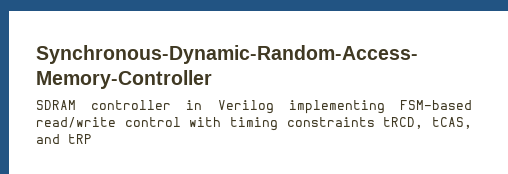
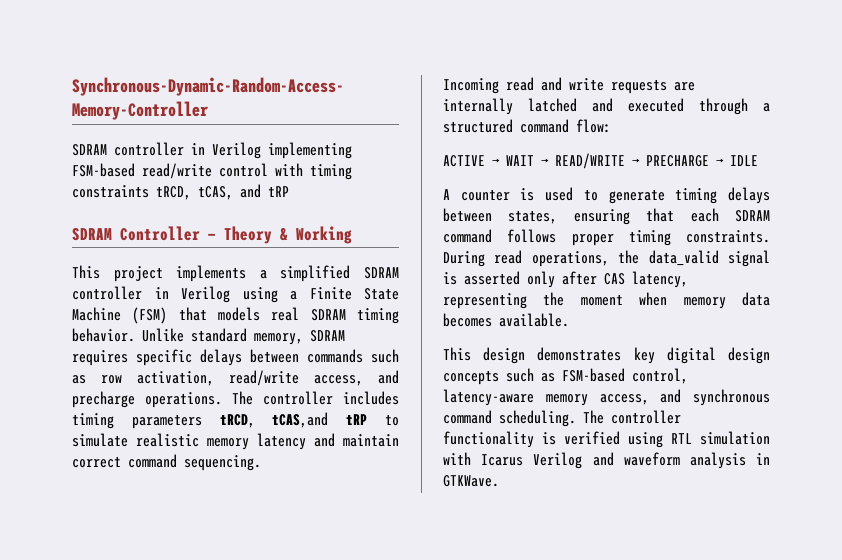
+ SDRAM Controller — Theory & Working
+ This project implements a simplified SDRAM controller in Verilog using a Finite State Machine (FSM) that models real SDRAM timing behavior. Unlike standard memory, SDRAM requires specific delays between commands such as row activation, read/write access, and precharge operations. The controller includes timing parameters tRCD, tCAS,and tRP to simulate realistic memory latency and maintain correct command sequencing.
+ Incoming read and write requests are internally latched and executed through a structured command flow:
+ ACTIVE → WAIT → READ/WRITE → PRECHARGE → IDLE
+ A counter is used to generate timing delays between states, ensuring that each SDRAM command follows proper timing constraints. During read operations, the data_valid signal is asserted only after CAS latency, representing the moment when memory data becomes available.
+ This design demonstrates key digital design concepts such as FSM-based control, latency-aware memory access, and synchronous command scheduling. The controller functionality is verified using RTL simulation with Icarus Verilog and waveform analysis in GTKWave.

